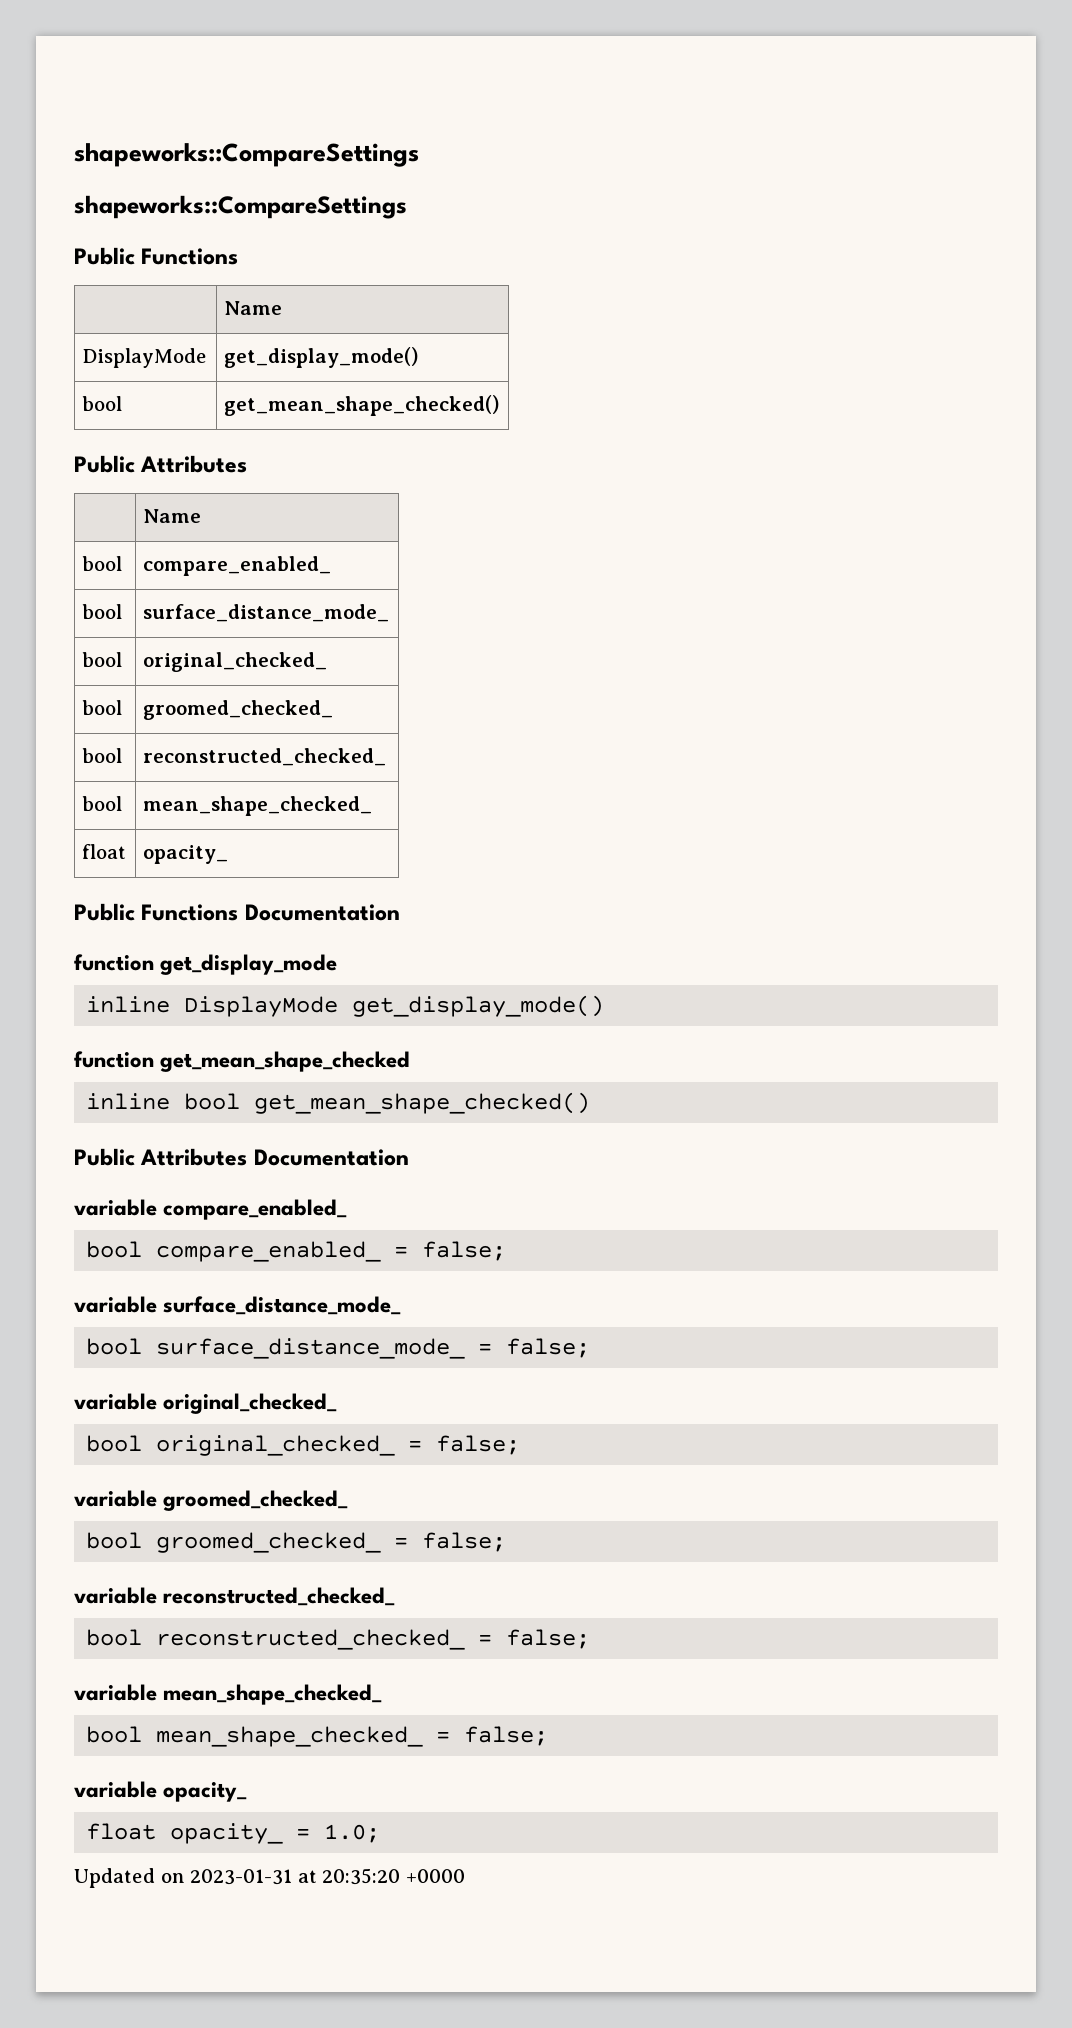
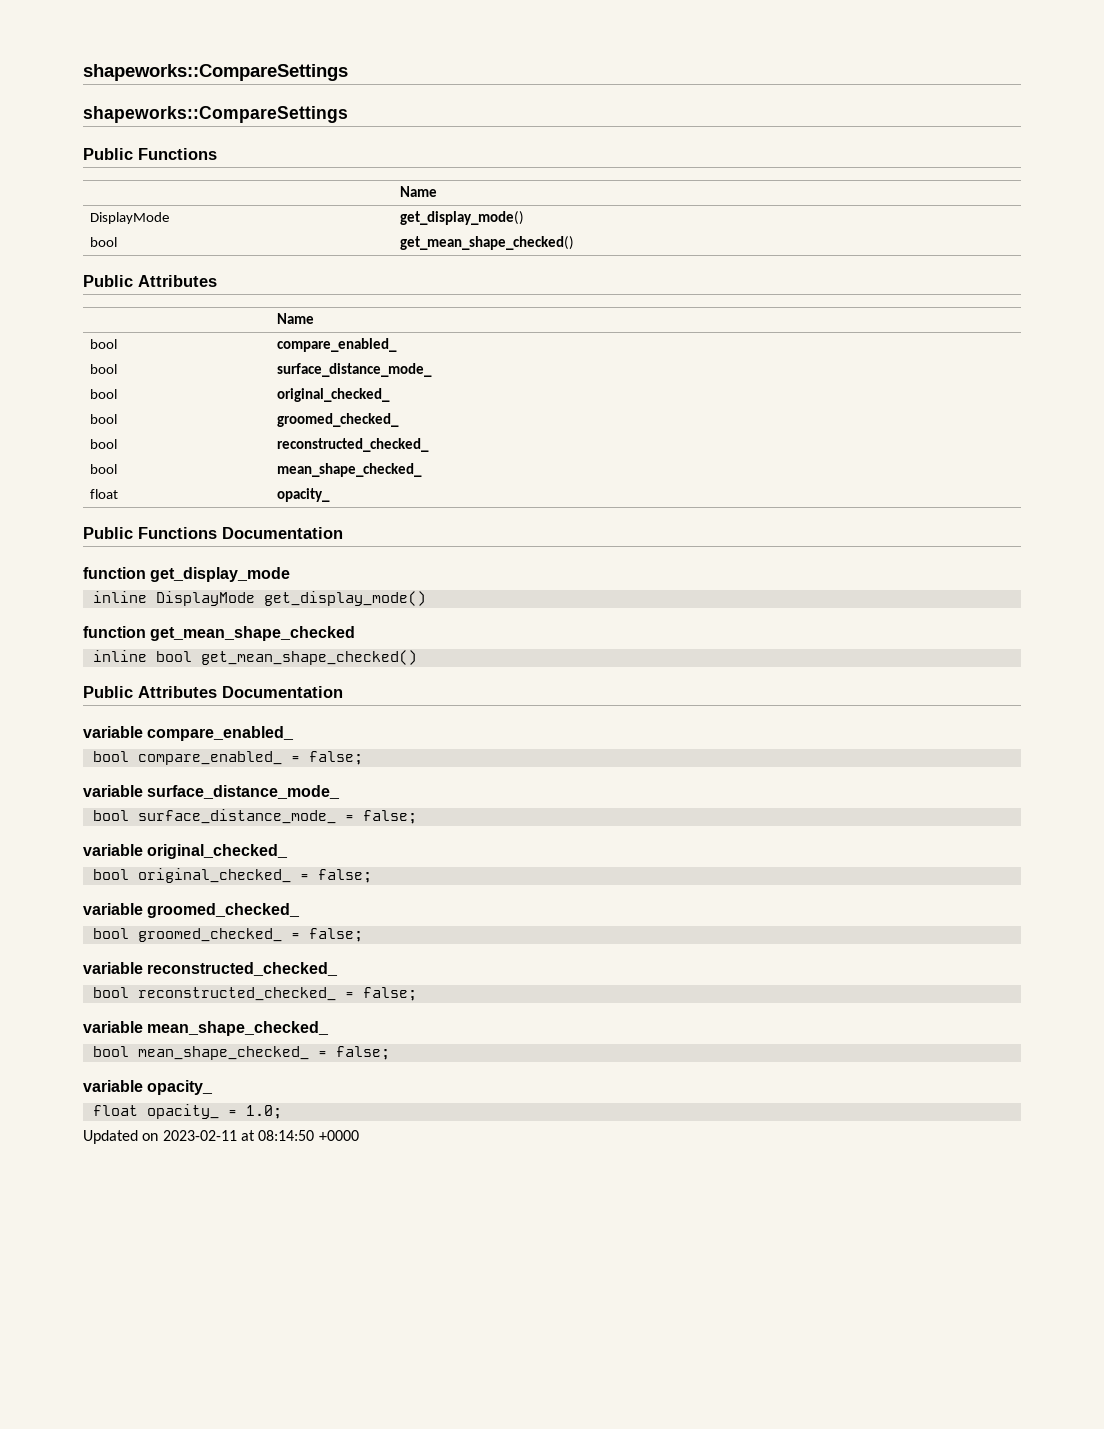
- Updated on 2023-01-31 at 20:35:20 +0000
+ Updated on 2023-02-11 at 08:14:50 +0000

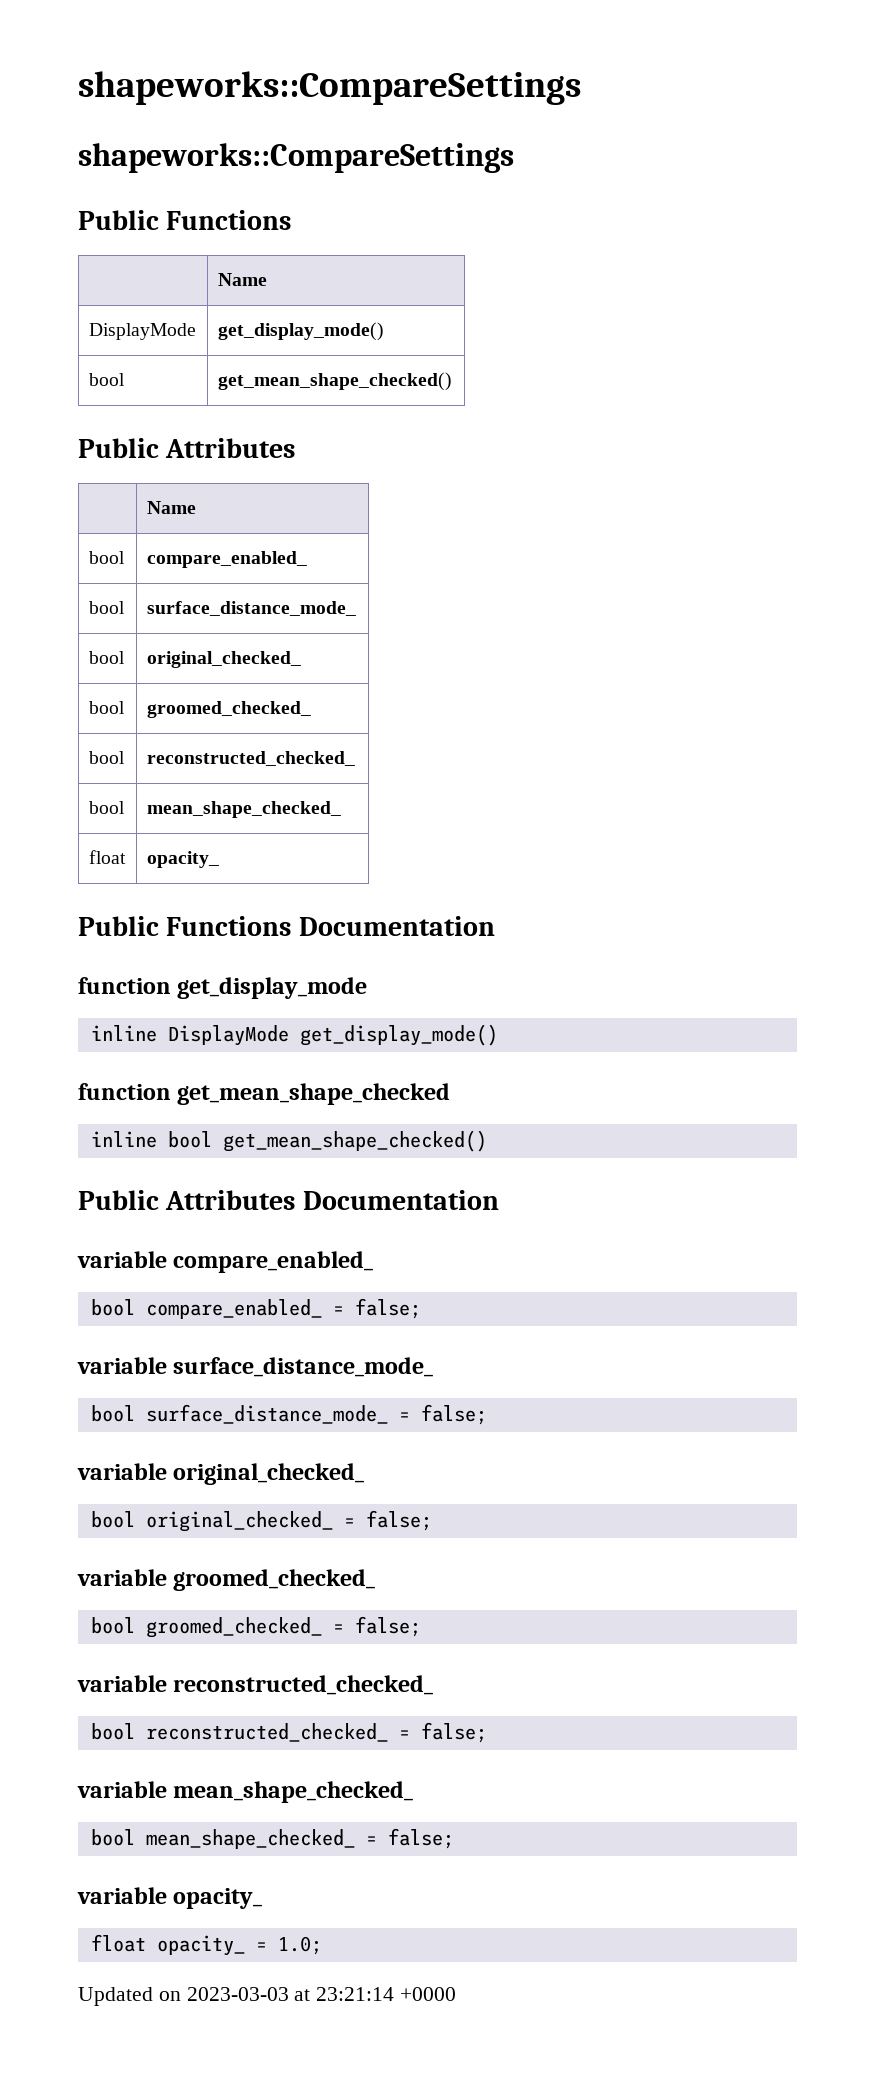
- Updated on 2023-02-11 at 08:14:50 +0000
+ Updated on 2023-03-03 at 23:21:14 +0000

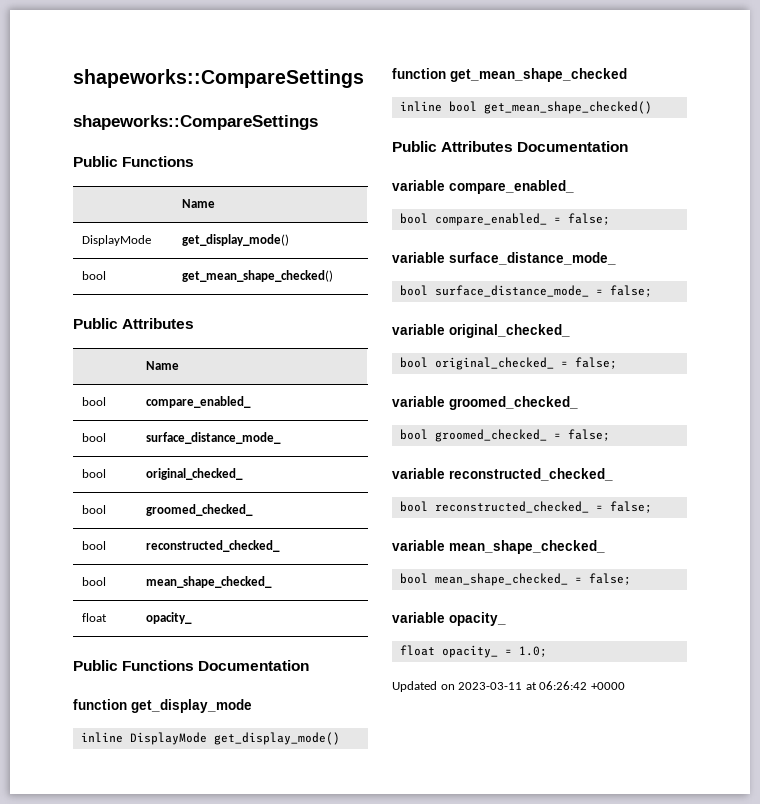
- Updated on 2023-03-03 at 23:21:14 +0000
+ Updated on 2023-03-11 at 06:26:42 +0000

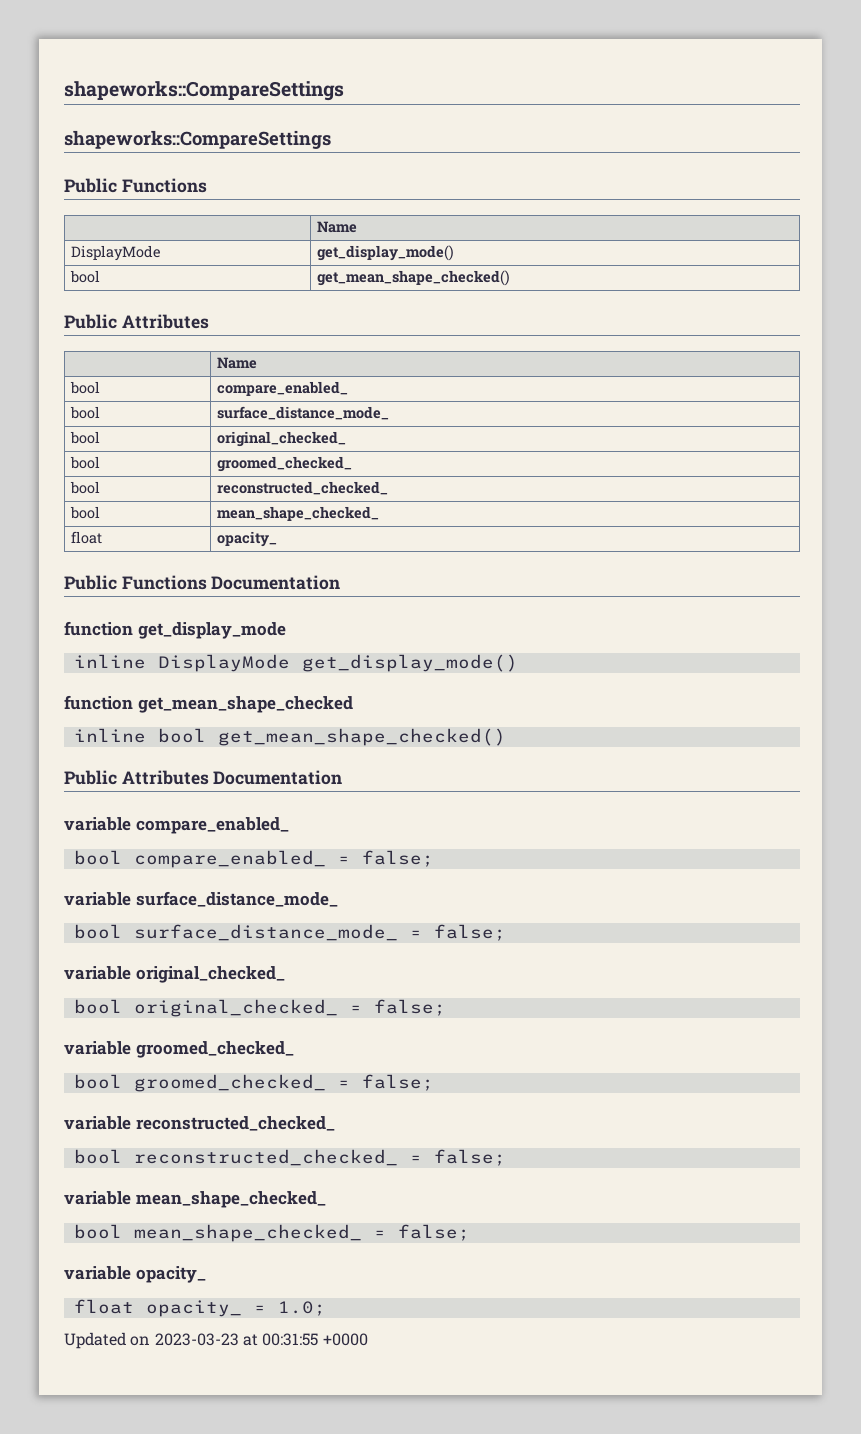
- Updated on 2023-03-11 at 06:26:42 +0000
+ Updated on 2023-03-23 at 00:31:55 +0000

